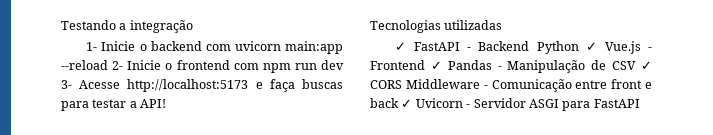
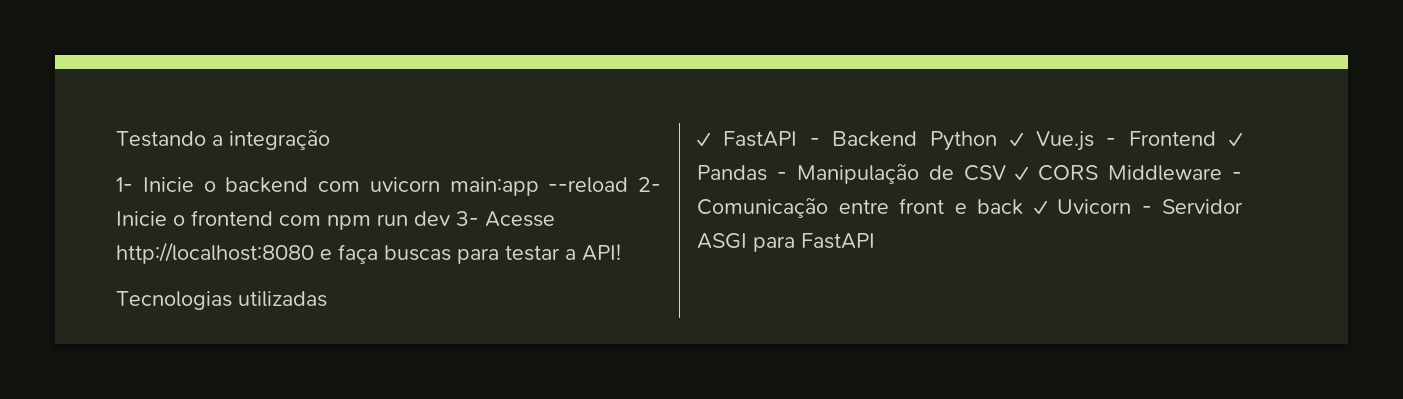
- 1- Inicie o backend com uvicorn main:app --reload 2- Inicie o frontend com npm run dev 3- Acesse http://localhost:5173 e faça buscas para testar a API!
+ 1- Inicie o backend com uvicorn main:app --reload 2- Inicie o frontend com npm run dev 3- Acesse http://localhost:8080 e faça buscas para testar a API!

